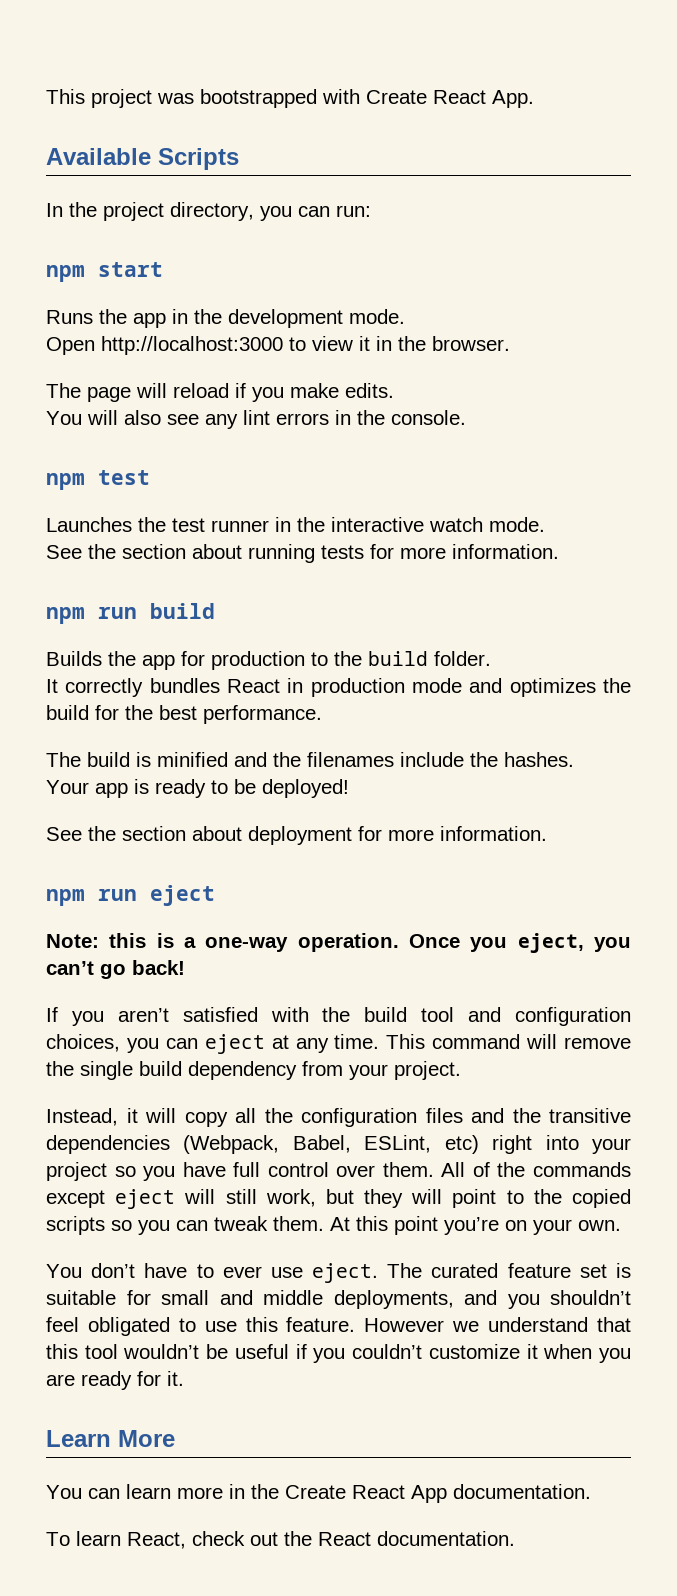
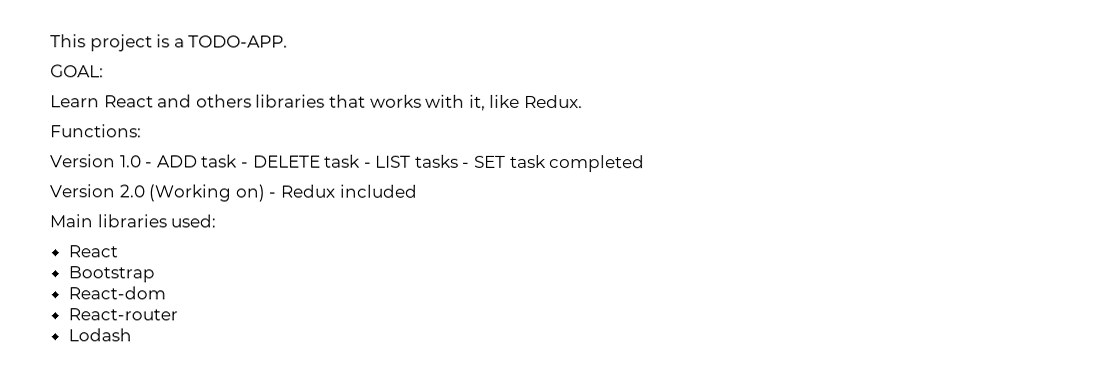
- This project was bootstrapped with Create React App.
- Available Scripts
- In the project directory, you can run:
- npm start
- Runs the app in the development mode.
- Open http://localhost:3000 to view it in the browser.
- The page will reload if you make edits.
- You will also see any lint errors in the console.
- npm test
- Launches the test runner in the interactive watch mode.
- See the section about running tests for more information.
- npm run build
- Builds the app for production to the build folder.
- It correctly bundles React in production mode and optimizes the build for the best performance.
- The build is minified and the filenames include the hashes.
- Your app is ready to be deployed!
- See the section about deployment for more information.
- npm run eject
- Note: this is a one-way operation. Once you eject, you can’t go back!
- If you aren’t satisfied with the build tool and configuration choices, you can eject at any time. This command will remove the single build dependency from your project.
- Instead, it will copy all the configuration files and the transitive dependencies (Webpack, Babel, ESLint, etc) right into your project so you have full control over them. All of the commands except eject will still work, but they will point to the copied scripts so you can tweak them. At this point you’re on your own.
- You don’t have to ever use eject. The curated feature set is suitable for small and middle deployments, and you shouldn’t feel obligated to use this feature. However we understand that this tool wouldn’t be useful if you couldn’t customize it when you are ready for it.
- Learn More
- You can learn more in the Create React App documentation.
- To learn React, check out the React documentation.
+ This project is a TODO-APP.
+ GOAL:
+ Learn React and others libraries that works with it, like Redux.
+ Functions:
+ Version 1.0 - ADD task - DELETE task - LIST tasks - SET task completed
+ Version 2.0 (Working on) - Redux included
+ Main libraries used:
+ React
+ Bootstrap
+ React-dom
+ React-router
+ Lodash

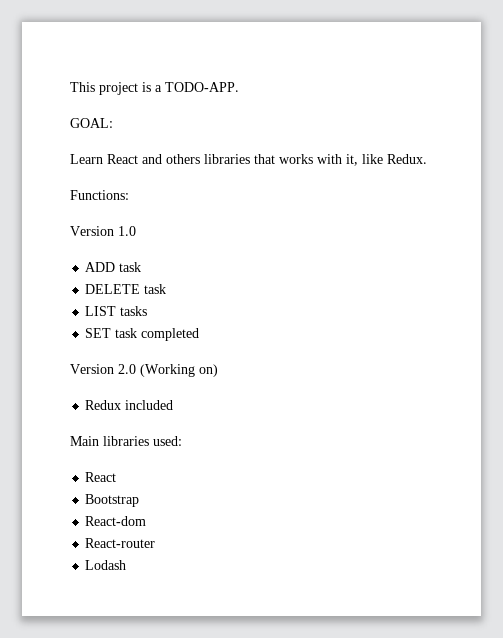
- Version 1.0 - ADD task - DELETE task - LIST tasks - SET task completed
+ Version 1.0
+ ADD task
+ DELETE task
+ LIST tasks
+ SET task completed
- Version 2.0 (Working on) - Redux included
+ Version 2.0 (Working on)
+ Redux included

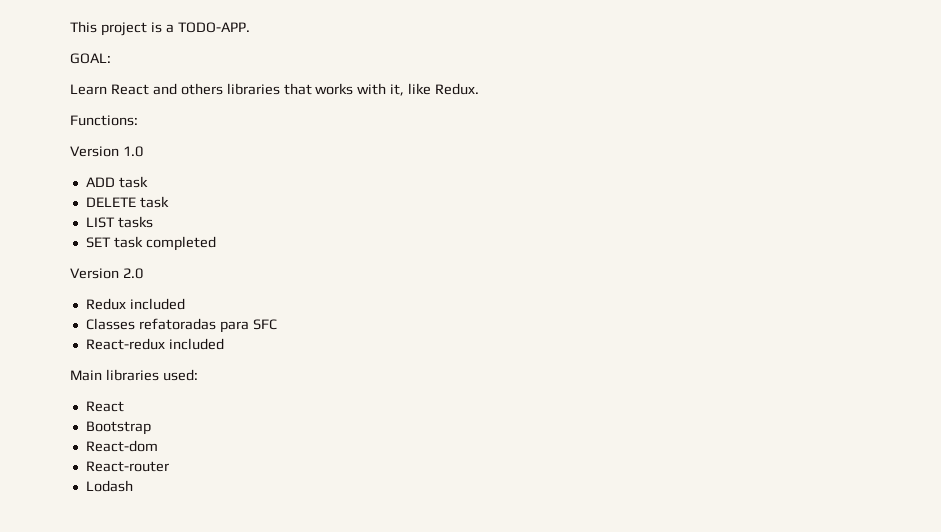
- Version 2.0 (Working on)
+ Version 2.0
+ Classes refatoradas para SFC
+ React-redux included

